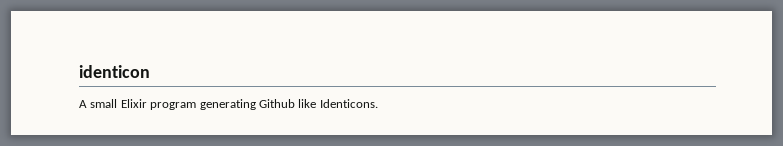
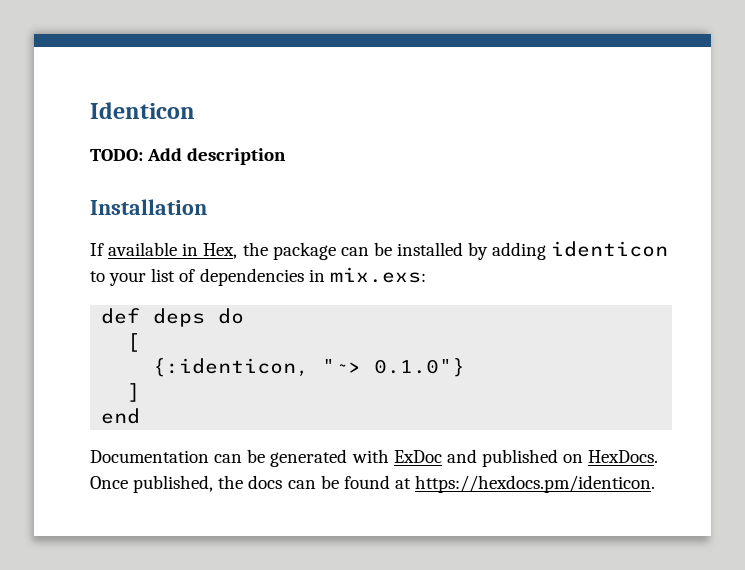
- identicon
- A small Elixir program generating Github like Identicons.
+ Identicon
+ TODO: Add description
+ Installation
+ If available in Hex, the package can be installed by adding identicon to your list of dependencies in mix.exs:
+ def deps do
+ [
+ {:identicon, "~> 0.1.0"}
+ ]
+ end
+ Documentation can be generated with ExDoc and published on HexDocs. Once published, the docs can be found at https://hexdocs.pm/identicon.

